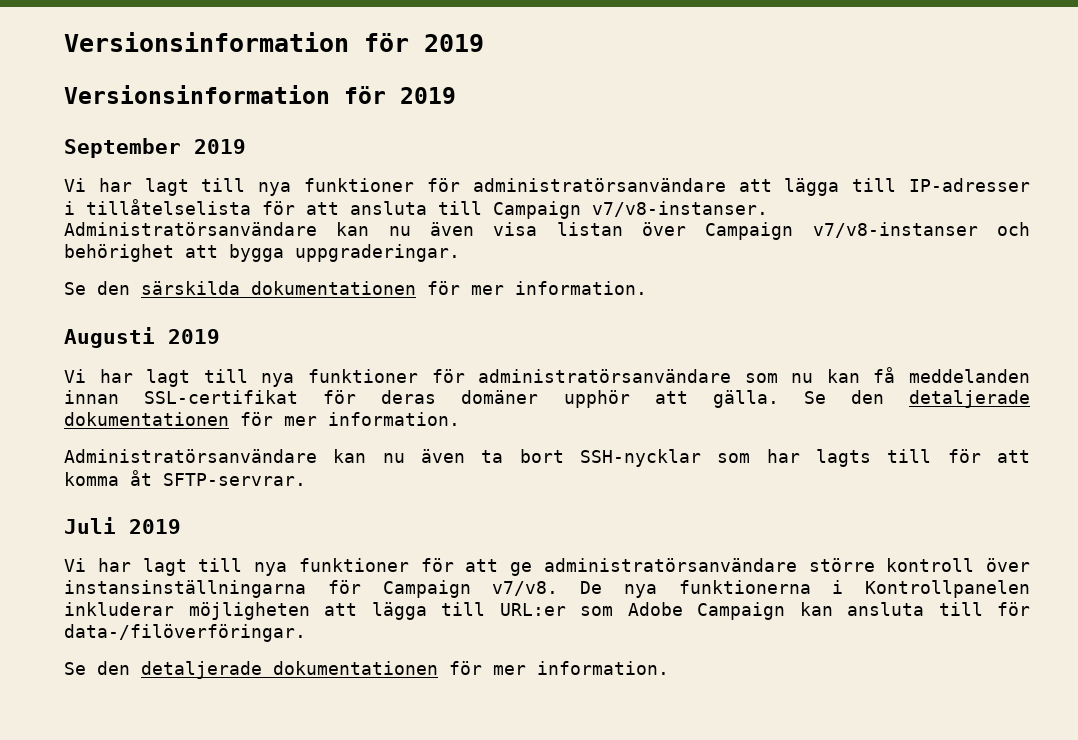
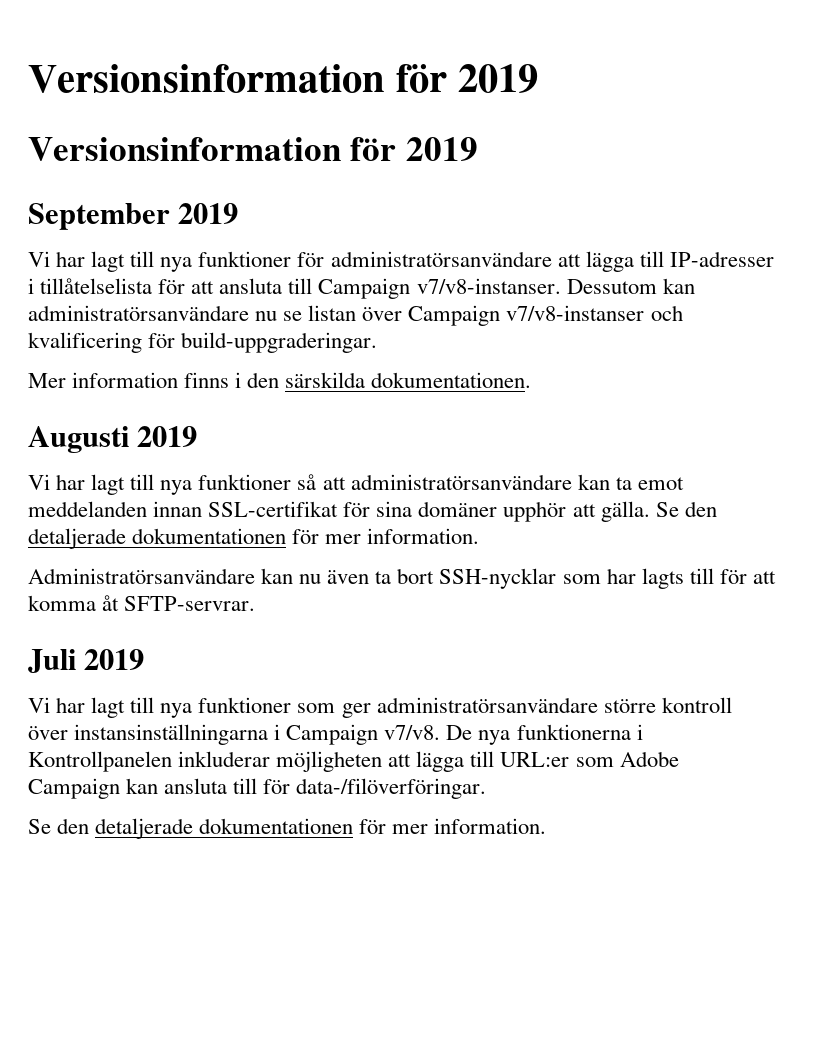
- Administratörsanvändare kan nu även visa listan över Campaign v7/v8-instanser och behörighet att bygga uppgraderingar.
- Se den särskilda dokumentationen för mer information.
+ Dessutom kan administratörsanvändare nu se listan över Campaign v7/v8-instanser och kvalificering för build-uppgraderingar.
+ Mer information finns i den särskilda dokumentationen.
- Vi har lagt till nya funktioner för administratörsanvändare som nu kan få meddelanden innan SSL-certifikat för deras domäner upphör att gälla.
+ Vi har lagt till nya funktioner så att administratörsanvändare kan ta emot meddelanden innan SSL-certifikat för sina domäner upphör att gälla.
- Vi har lagt till nya funktioner för att ge administratörsanvändare större kontroll över instansinställningarna för Campaign v7/v8.
+ Vi har lagt till nya funktioner som ger administratörsanvändare större kontroll över instansinställningarna i Campaign v7/v8.

